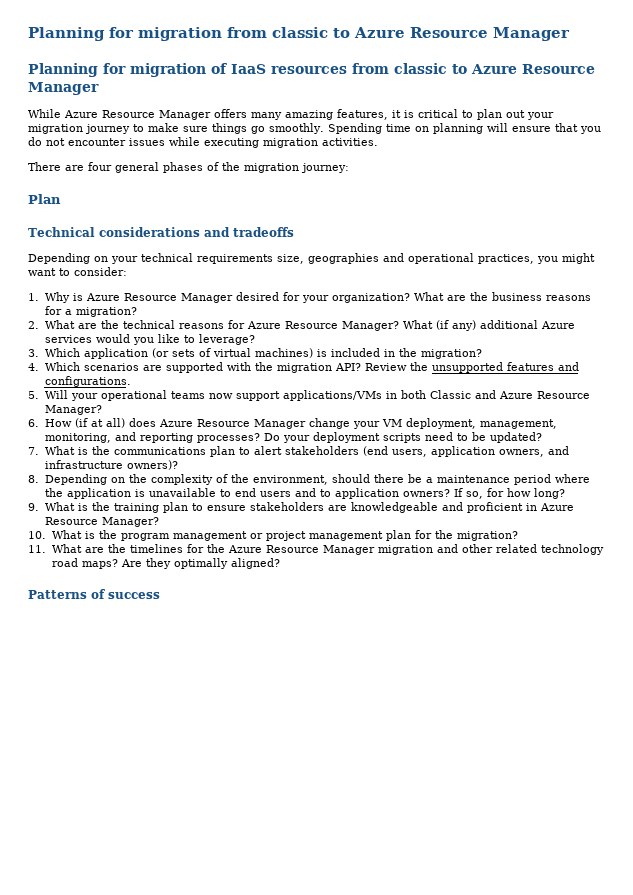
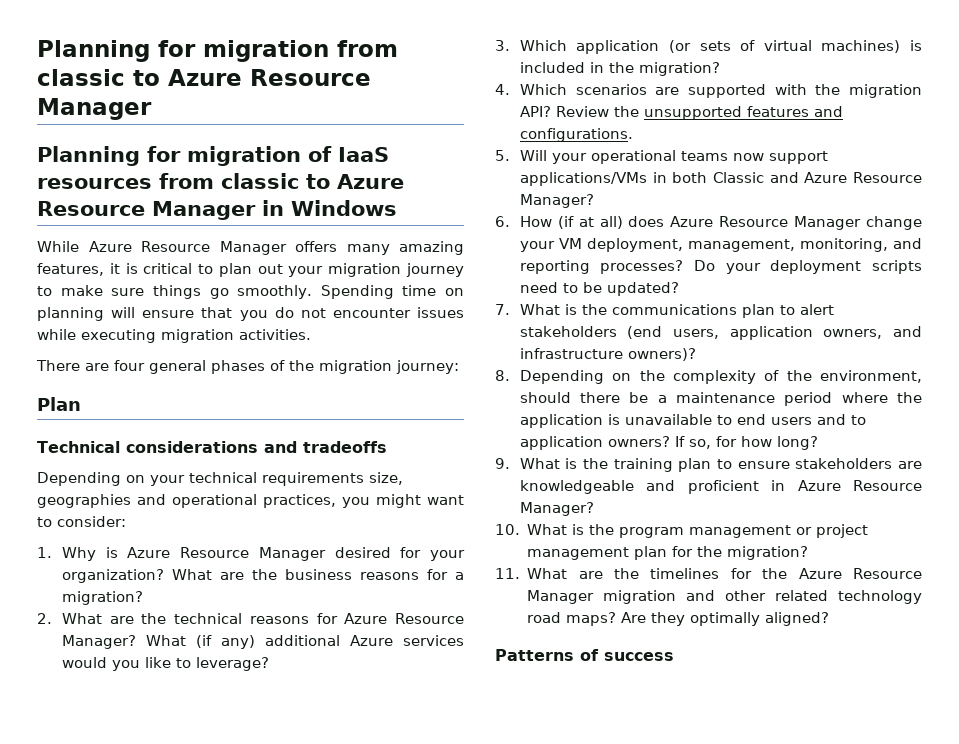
- Planning for migration of IaaS resources from classic to Azure Resource Manager
+ Planning for migration of IaaS resources from classic to Azure Resource Manager in Windows

